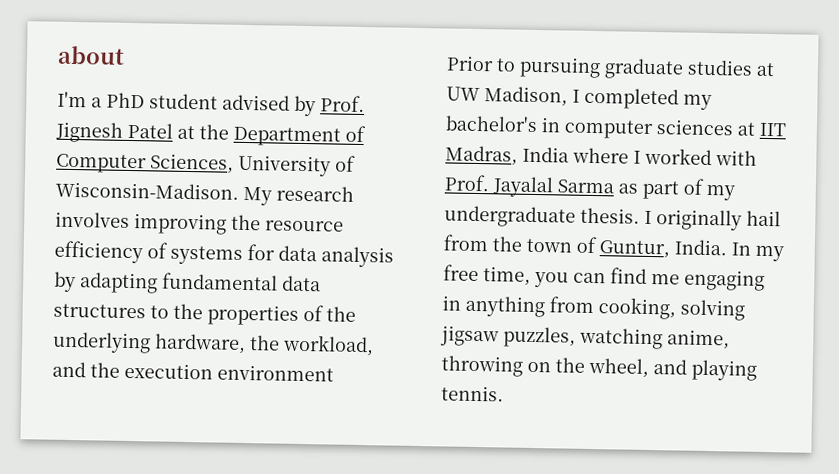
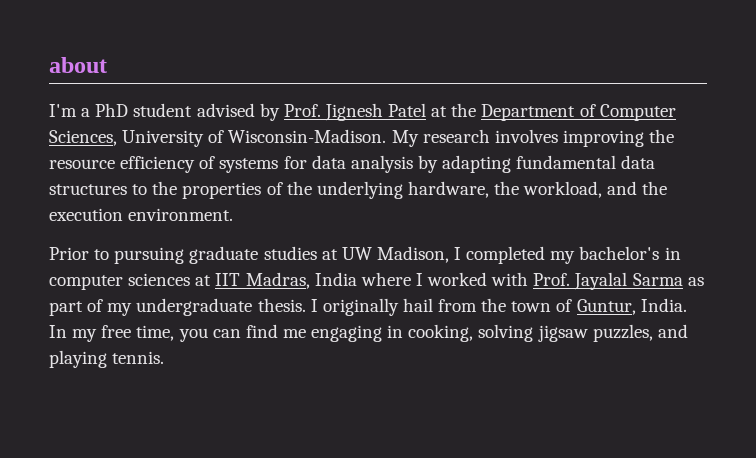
- My research involves improving the resource efficiency of systems for data analysis by adapting fundamental data structures to the properties of the underlying hardware, the workload, and the execution environment
+ My research involves improving the resource efficiency of systems for data analysis by adapting fundamental data structures to the properties of the underlying hardware, the workload, and the execution environment.
- In my free time, you can find me engaging in anything from cooking, solving jigsaw puzzles, watching anime, throwing on the wheel, and playing tennis.
+ In my free time, you can find me engaging in cooking, solving jigsaw puzzles, and playing tennis.

